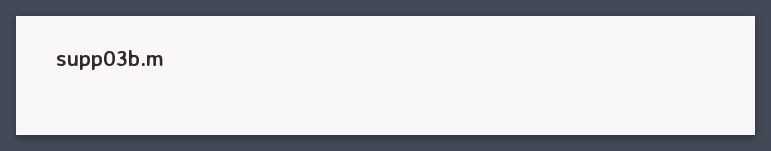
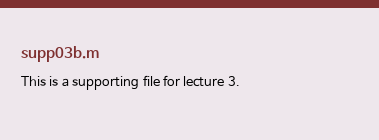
+ This is a supporting file for lecture 3.

